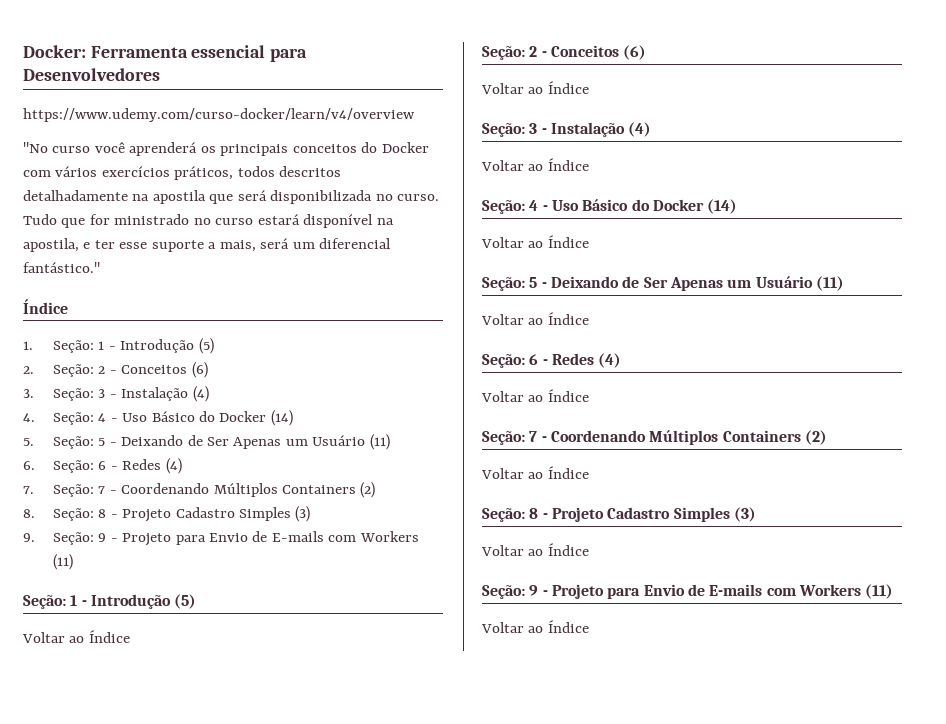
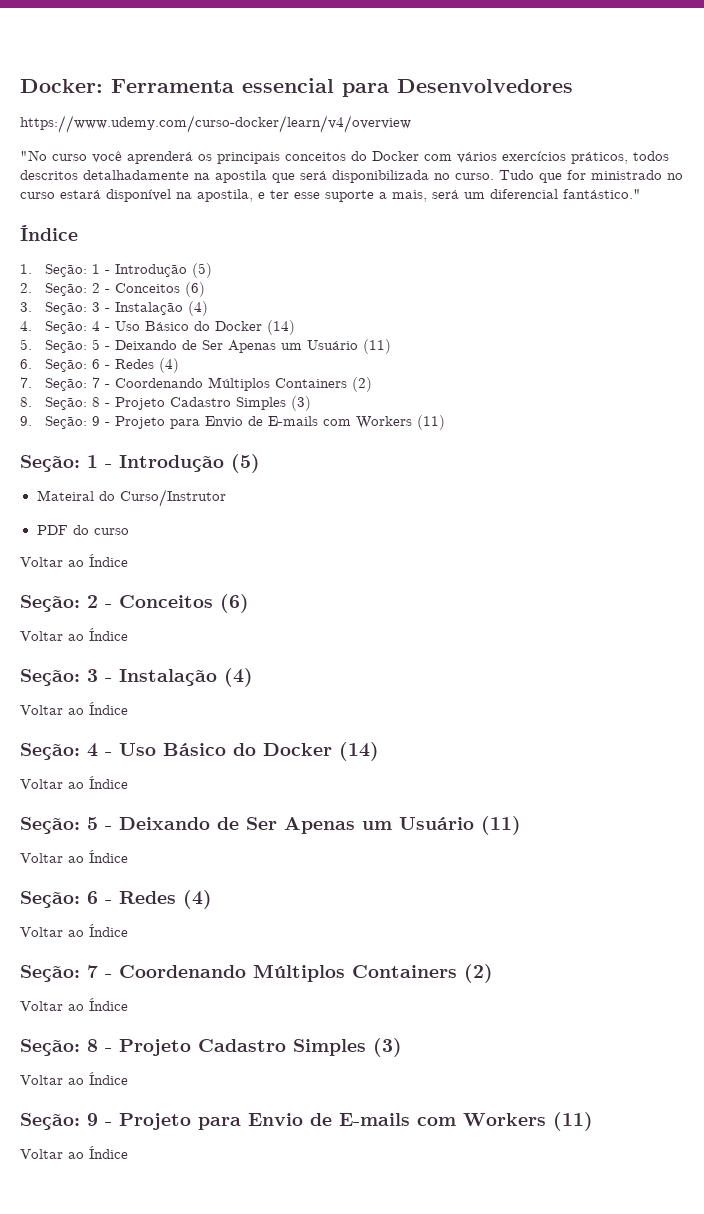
+ Mateiral do Curso/Instrutor
+ PDF do curso

